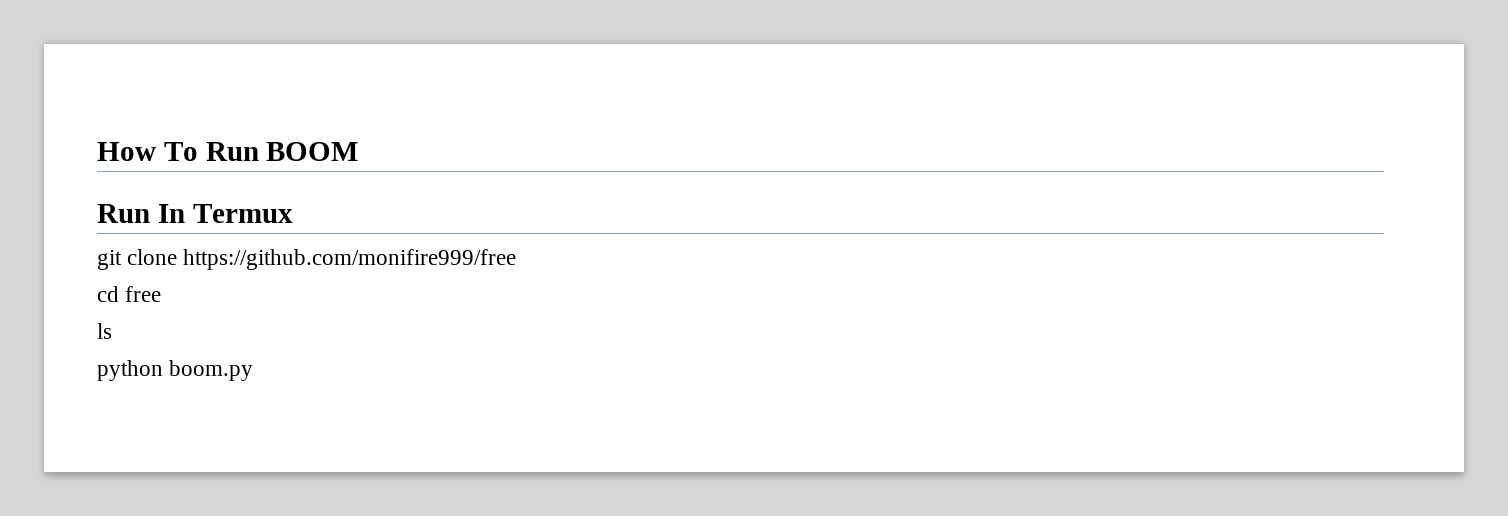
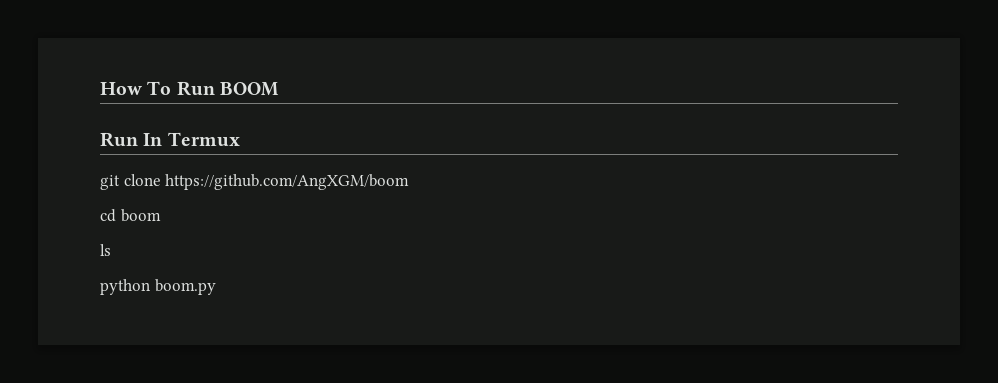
- git clone https://github.com/monifire999/free
+ git clone https://github.com/AngXGM/boom
- cd free
+ cd boom

